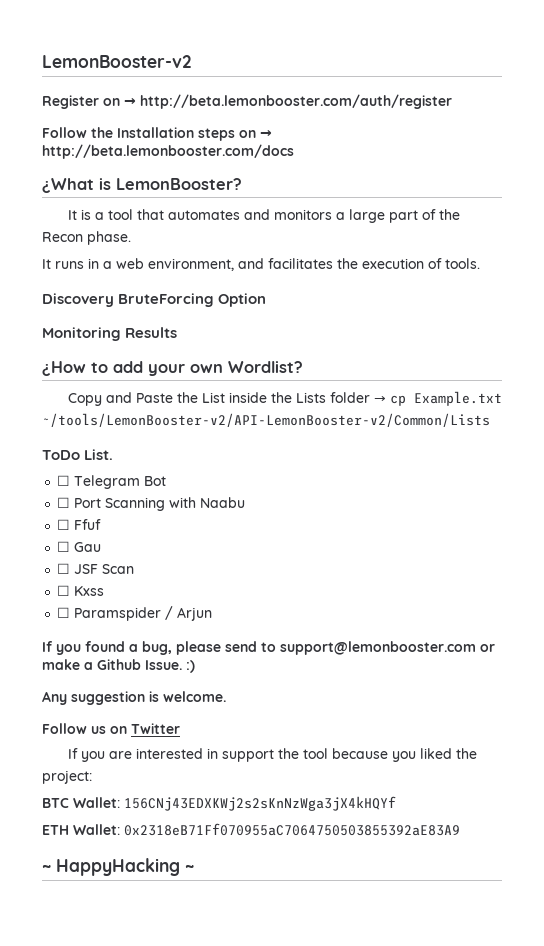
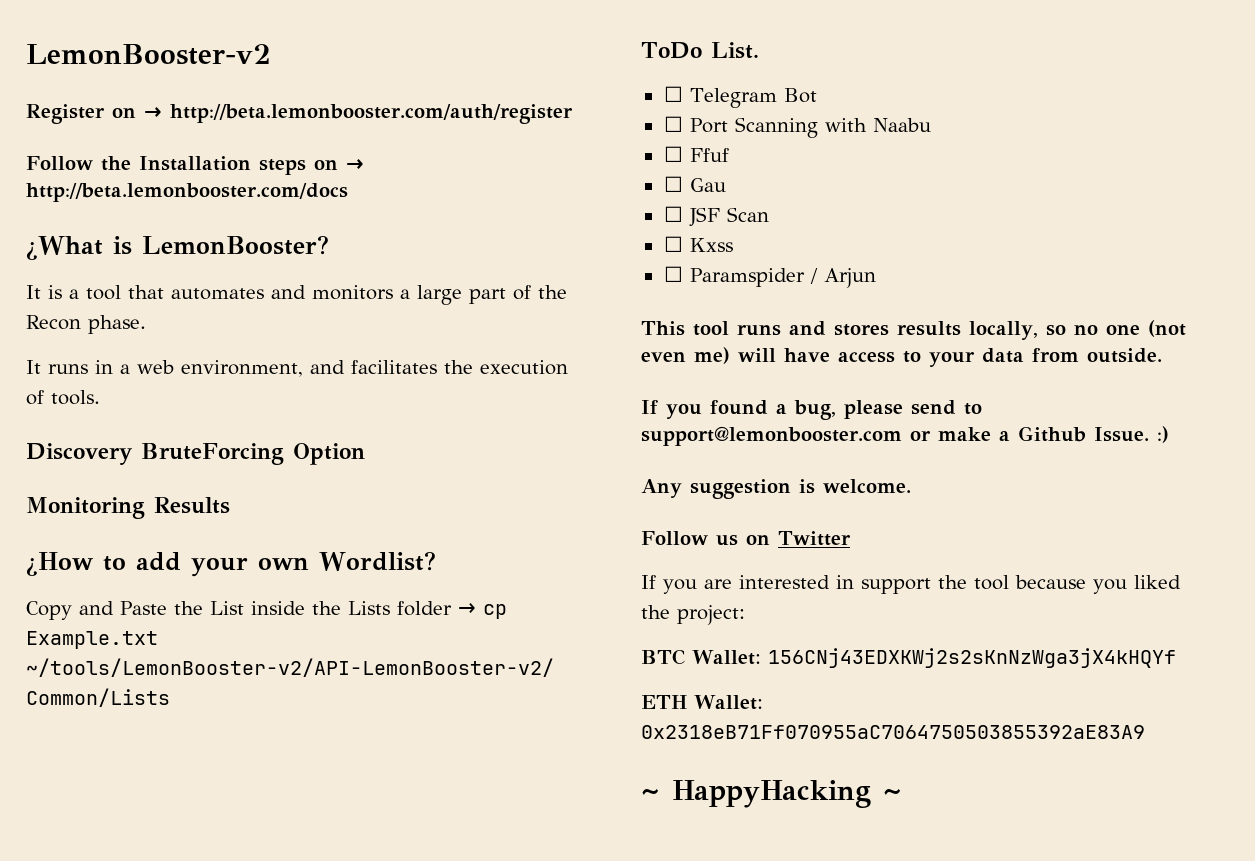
+ This tool runs and stores results locally, so no one (not even me) will have access to your data from outside.

